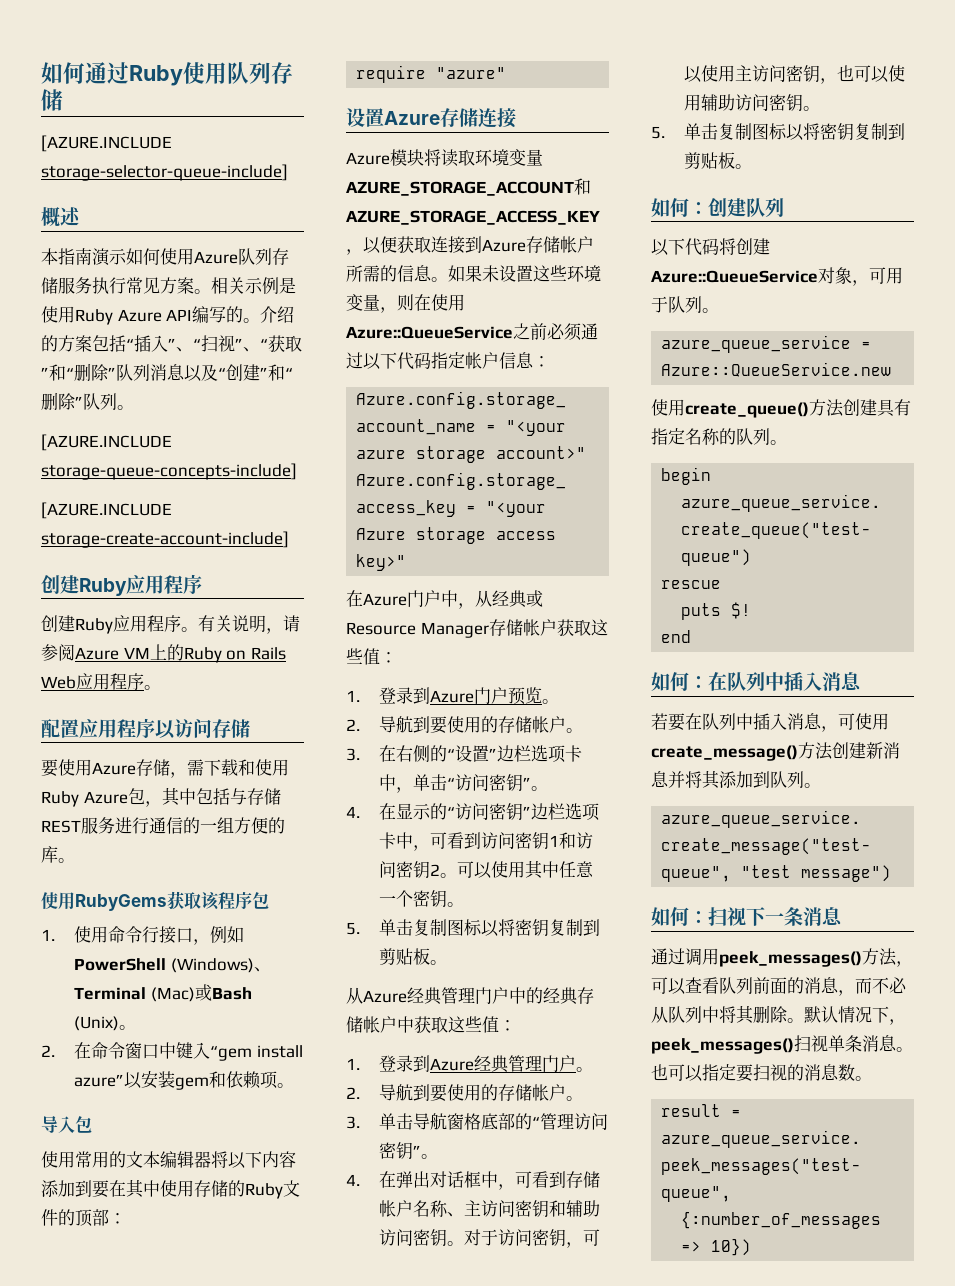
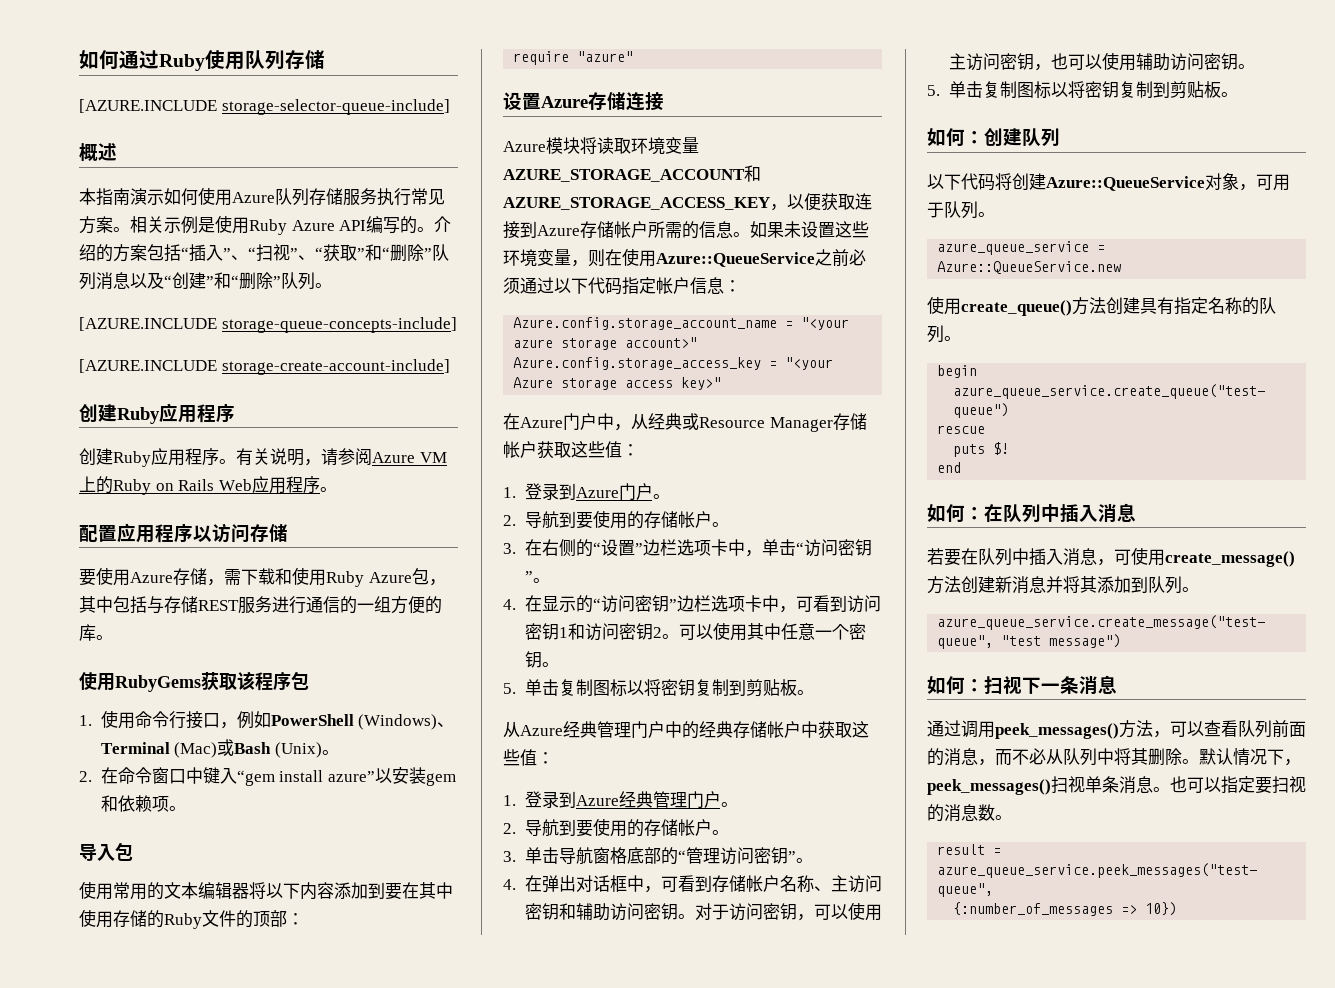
- 1.登录到Azure门户预览。
+ 1.登录到Azure门户。

